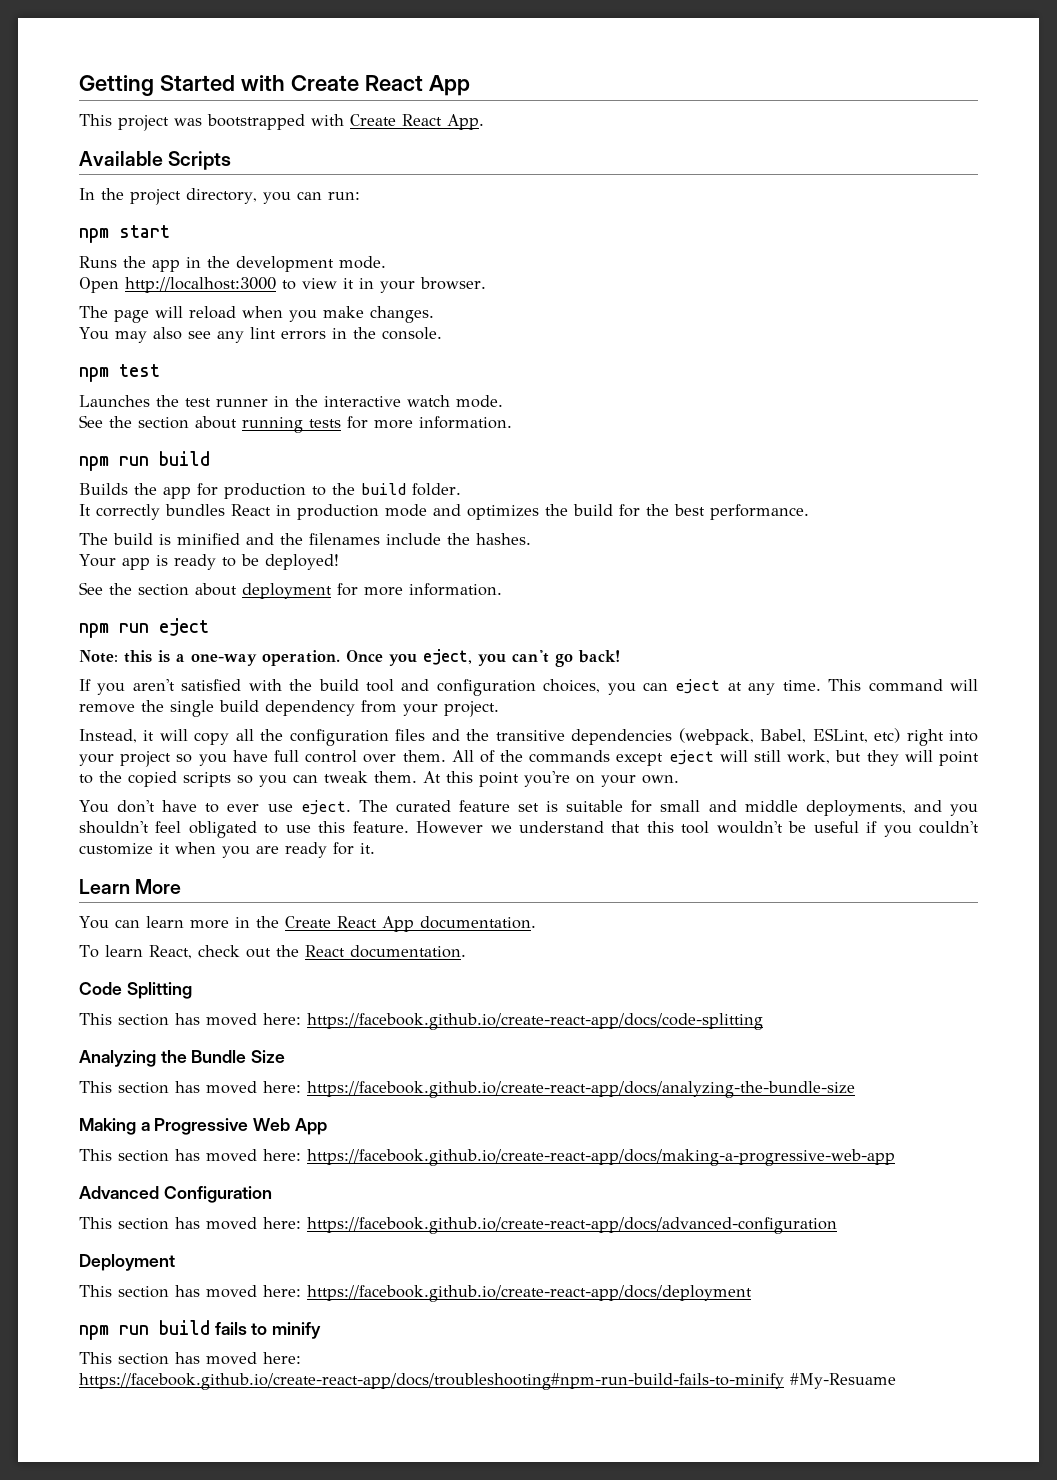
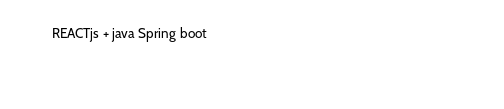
- Getting Started with Create React App
- This project was bootstrapped with Create React App.
- Available Scripts
- In the project directory, you can run:
- npm start
- Runs the app in the development mode.
- Open http://localhost:3000 to view it in your browser.
- The page will reload when you make changes.
- You may also see any lint errors in the console.
- npm test
- Launches the test runner in the interactive watch mode.
- See the section about running tests for more information.
- npm run build
- Builds the app for production to the build folder.
- It correctly bundles React in production mode and optimizes the build for the best performance.
- The build is minified and the filenames include the hashes.
- Your app is ready to be deployed!
- See the section about deployment for more information.
- npm run eject
- Note: this is a one-way operation. Once you eject, you can't go back!
- If you aren't satisfied with the build tool and configuration choices, you can eject at any time. This command will remove the single build dependency from your project.
- Instead, it will copy all the configuration files and the transitive dependencies (webpack, Babel, ESLint, etc) right into your project so you have full control over them. All of the commands except eject will still work, but they will point to the copied scripts so you can tweak them. At this point you're on your own.
- You don't have to ever use eject. The curated feature set is suitable for small and middle deployments, and you shouldn't feel obligated to use this feature. However we understand that this tool wouldn't be useful if you couldn't customize it when you are ready for it.
- Learn More
- You can learn more in the Create React App documentation.
- To learn React, check out the React documentation.
- Code Splitting
- This section has moved here: https://facebook.github.io/create-react-app/docs/code-splitting
- Analyzing the Bundle Size
- This section has moved here: https://facebook.github.io/create-react-app/docs/analyzing-the-bundle-size
- Making a Progressive Web App
- This section has moved here: https://facebook.github.io/create-react-app/docs/making-a-progressive-web-app
- Advanced Configuration
- This section has moved here: https://facebook.github.io/create-react-app/docs/advanced-configuration
- Deployment
- This section has moved here: https://facebook.github.io/create-react-app/docs/deployment
- npm run build fails to minify
- This section has moved here: https://facebook.github.io/create-react-app/docs/troubleshooting#npm-run-build-fails-to-minify #My-Resuame
+ REACTjs + java Spring boot

